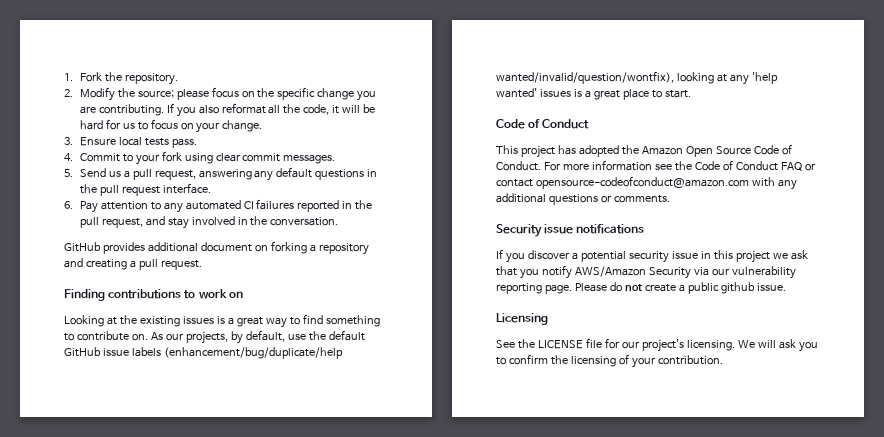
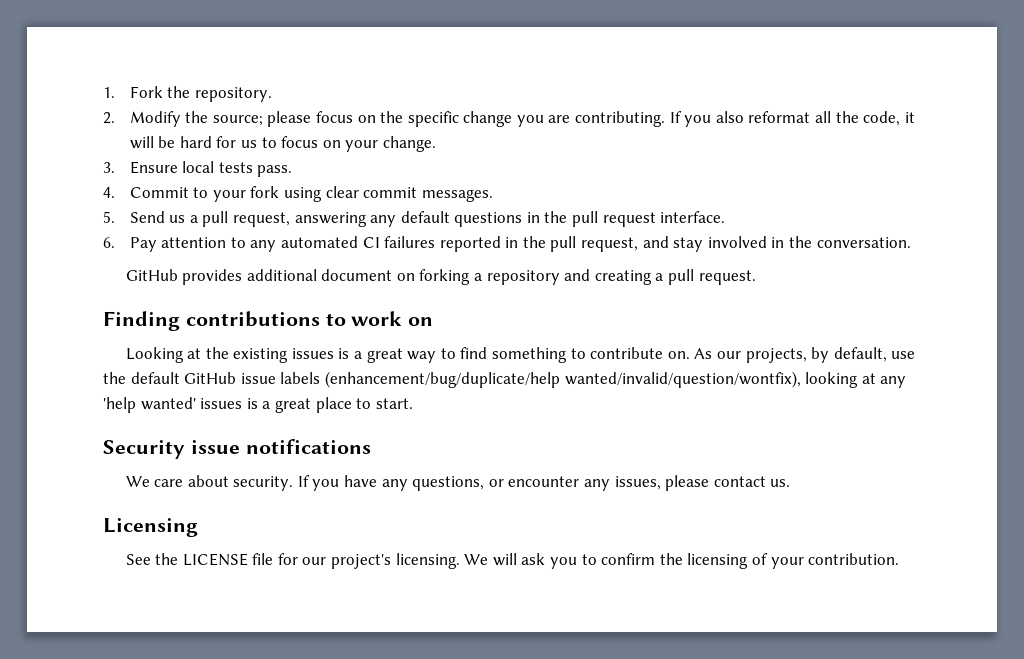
  As our projects, by default, use the default GitHub issue labels (enhancement/bug/duplicate/help wanted/invalid/question/wontfix), looking at any 'help wanted' issues is a great place to start.
- Code of Conduct
- This project has adopted the Amazon Open Source Code of Conduct. For more information see the Code of Conduct FAQ or contact opensource-codeofconduct@amazon.com with any additional questions or comments.
  Security issue notifications
- If you discover a potential security issue in this project we ask that you notify AWS/Amazon Security via our vulnerability reporting page. Please do not create a public github issue.
+ We care about security. If you have any questions, or encounter any issues, please contact us.

